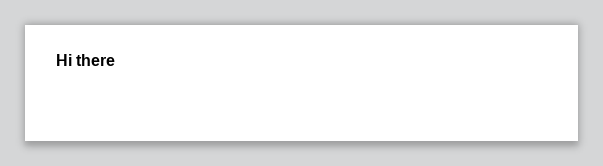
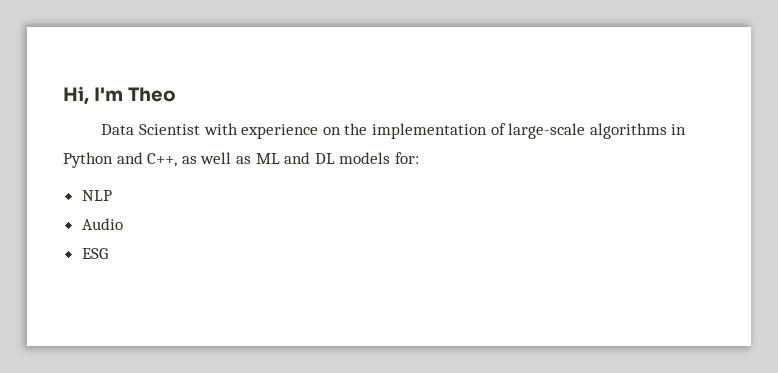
- Hi there
+ Hi, I'm Theo
+ Data Scientist with experience on the implementation of large-scale algorithms in Python and C++, as well as ML and DL models for:
+ NLP
+ Audio
+ ESG

